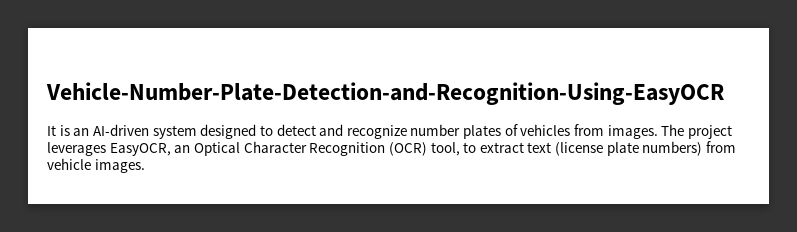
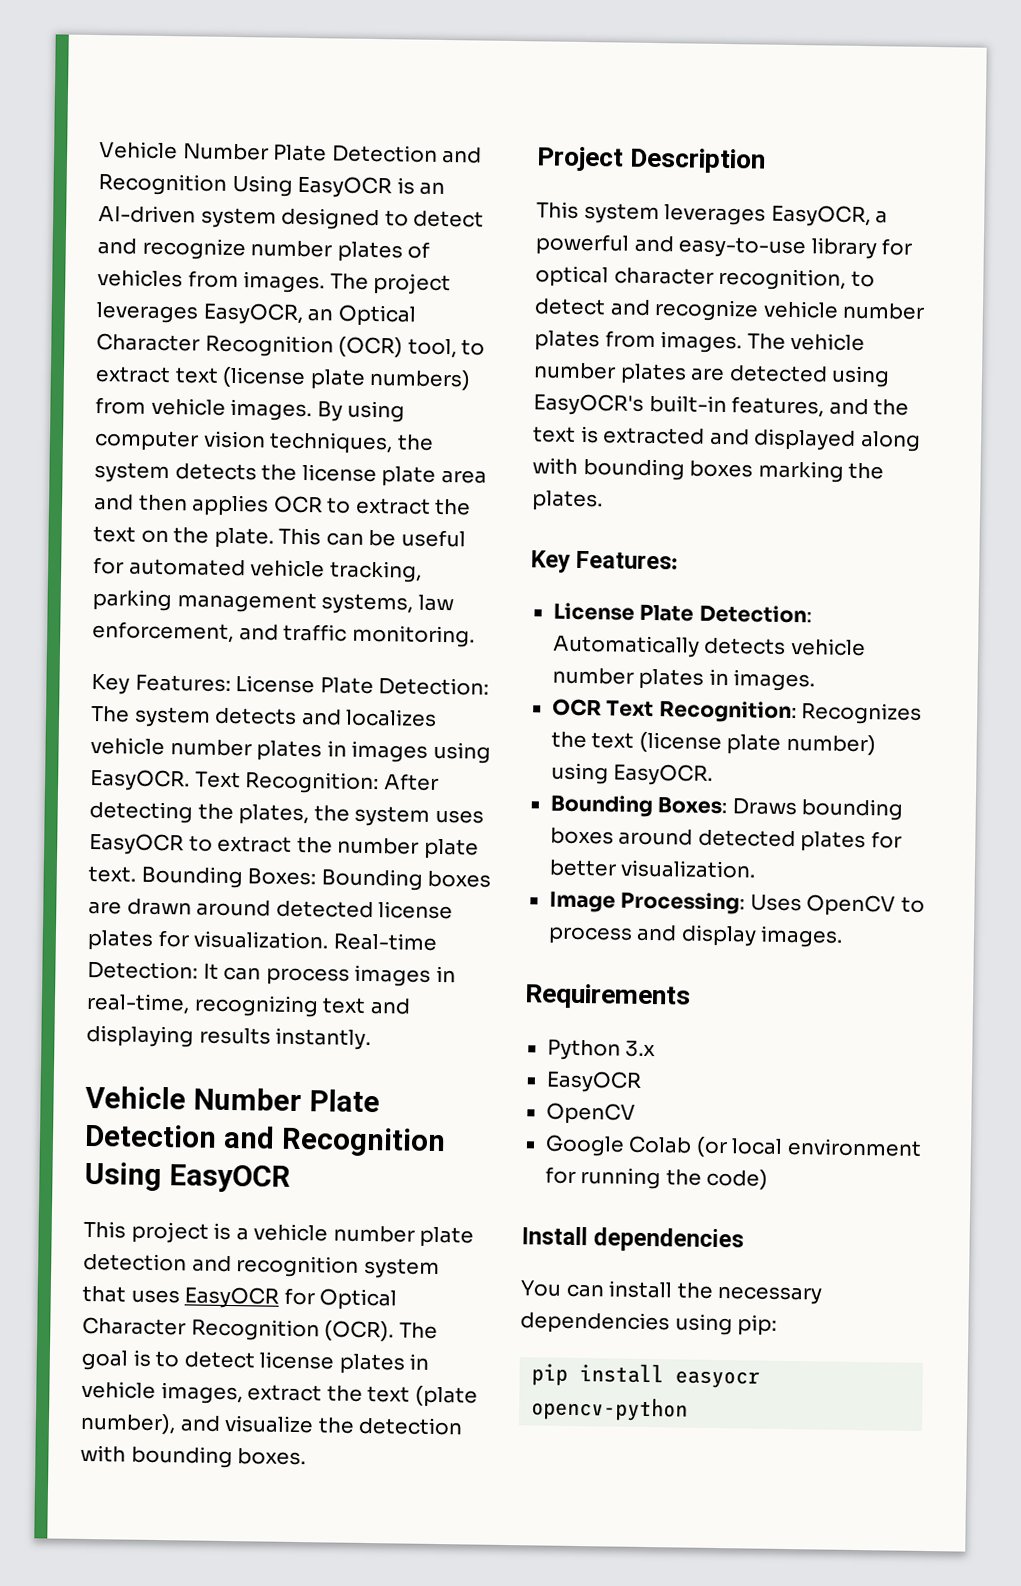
- Vehicle-Number-Plate-Detection-and-Recognition-Using-EasyOCR
- It is an AI-driven system designed to detect and recognize number plates of vehicles from images.
+ Vehicle Number Plate Detection and Recognition Using EasyOCR is an AI-driven system designed to detect and recognize number plates of vehicles from images.
+ By using computer vision techniques, the system detects the license plate area and then applies OCR to extract the text on the plate. This can be useful for automated vehicle tracking, parking management systems, law enforcement, and traffic monitoring.
+ Key Features: License Plate Detection: The system detects and localizes vehicle number plates in images using EasyOCR. Text Recognition: After detecting the plates, the system uses EasyOCR to extract the number plate text. Bounding Boxes: Bounding boxes are drawn around detected license plates for visualization. Real-time Detection: It can process images in real-time, recognizing text and displaying results instantly.
+ Vehicle Number Plate Detection and Recognition Using EasyOCR
+ This project is a vehicle number plate detection and recognition system that uses EasyOCR for Optical Character Recognition (OCR). The goal is to detect license plates in vehicle images, extract the text (plate number), and visualize the detection with bounding boxes.
+ Project Description
+ This system leverages EasyOCR, a powerful and easy-to-use library for optical character recognition, to detect and recognize vehicle number plates from images. The vehicle number plates are detected using EasyOCR's built-in features, and the text is extracted and displayed along with bounding boxes marking the plates.
+ Key Features:
+ License Plate Detection: Automatically detects vehicle number plates in images.
+ OCR Text Recognition: Recognizes the text (license plate number) using EasyOCR.
+ Bounding Boxes: Draws bounding boxes around detected plates for better visualization.
+ Image Processing: Uses OpenCV to process and display images.
+ Requirements
+ Python 3.x
+ EasyOCR
+ OpenCV
+ Google Colab (or local environment for running the code)
+ Install dependencies
+ You can install the necessary dependencies using pip:
+ pip install easyocr opencv-python

